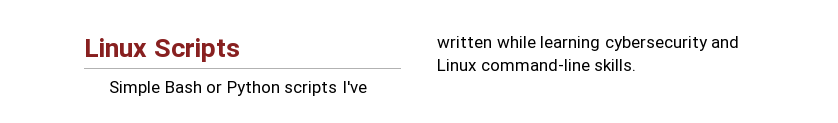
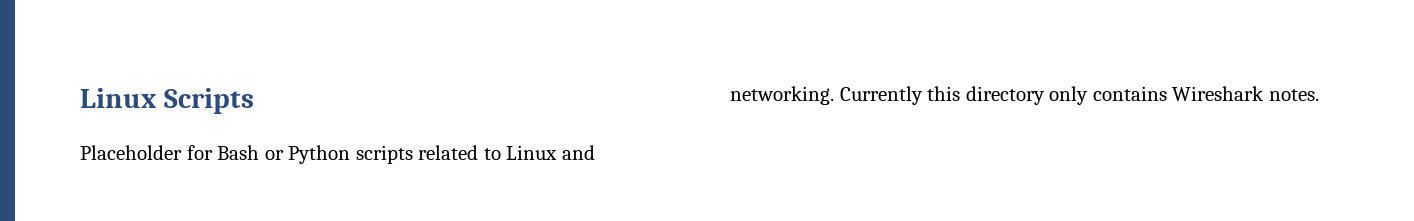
- Simple Bash or Python scripts I've written while learning cybersecurity and Linux command-line skills.
+ Placeholder for Bash or Python scripts related to Linux and networking. Currently this directory only contains Wireshark notes.

